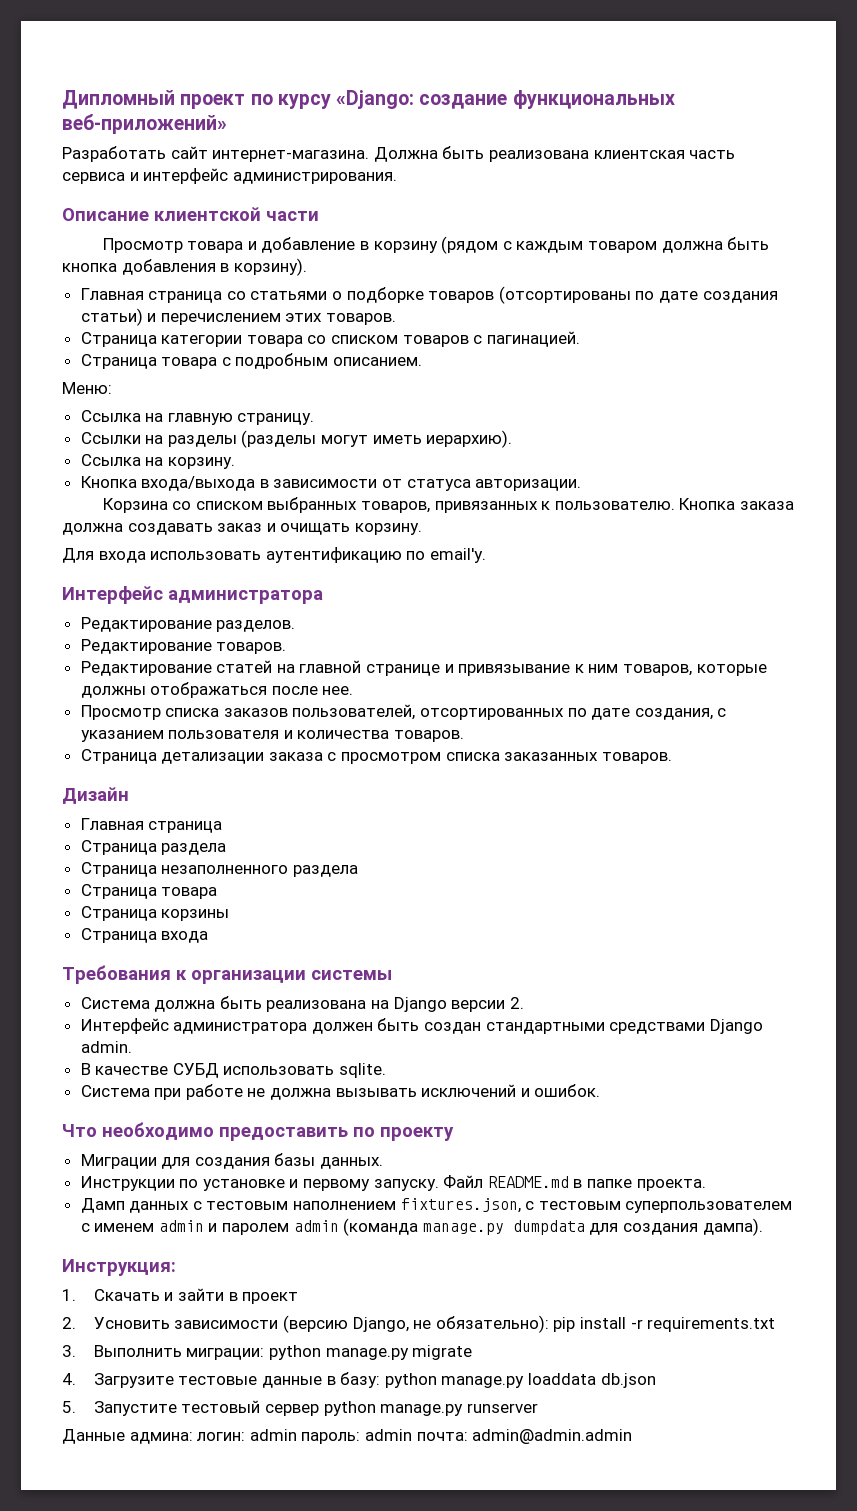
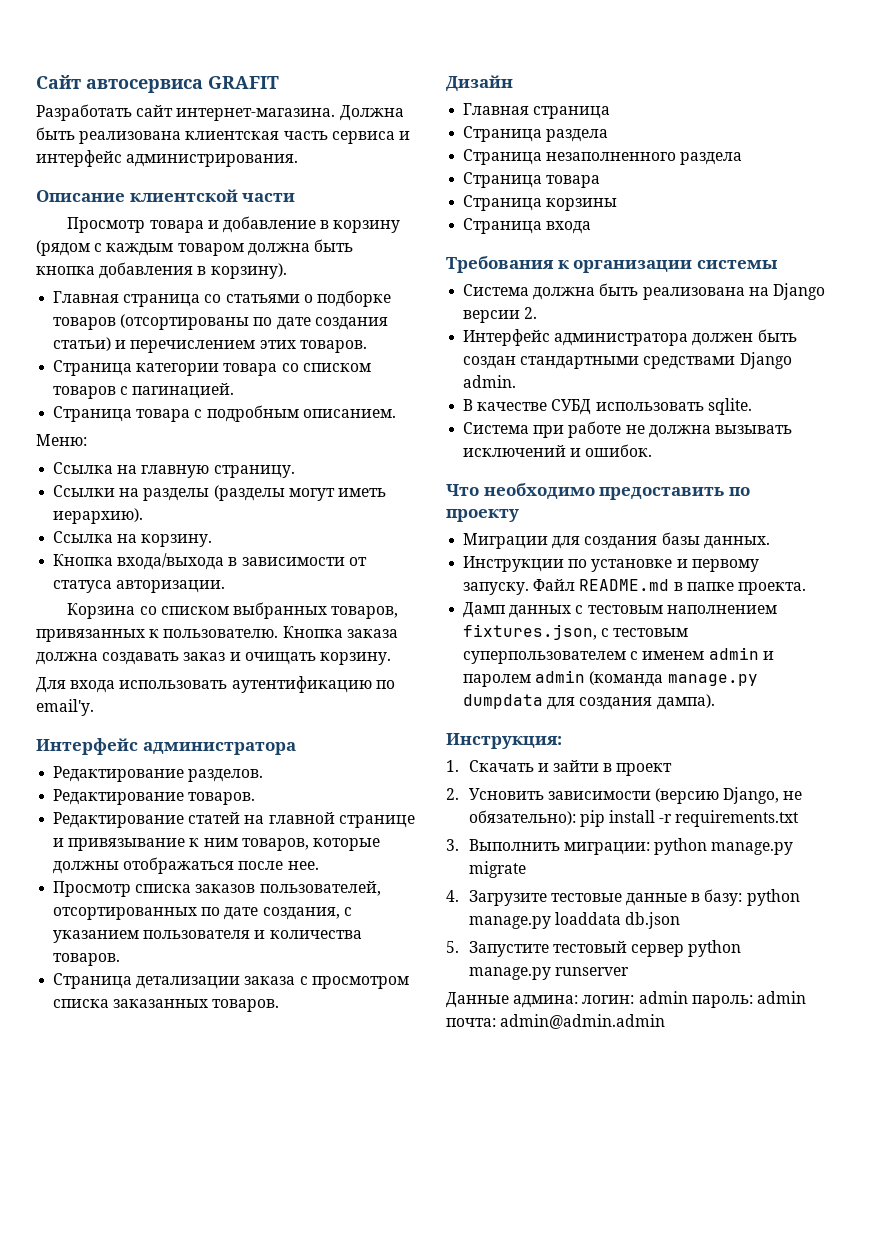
- Дипломный проект по курсу «Django: создание функциональных веб-приложений»
+ Сайт автосервиса GRAFIT

